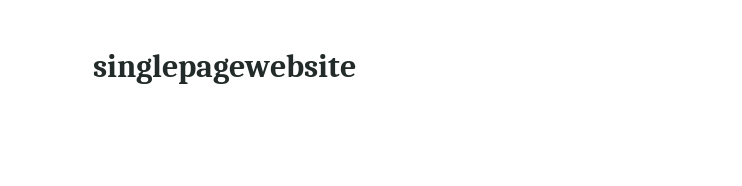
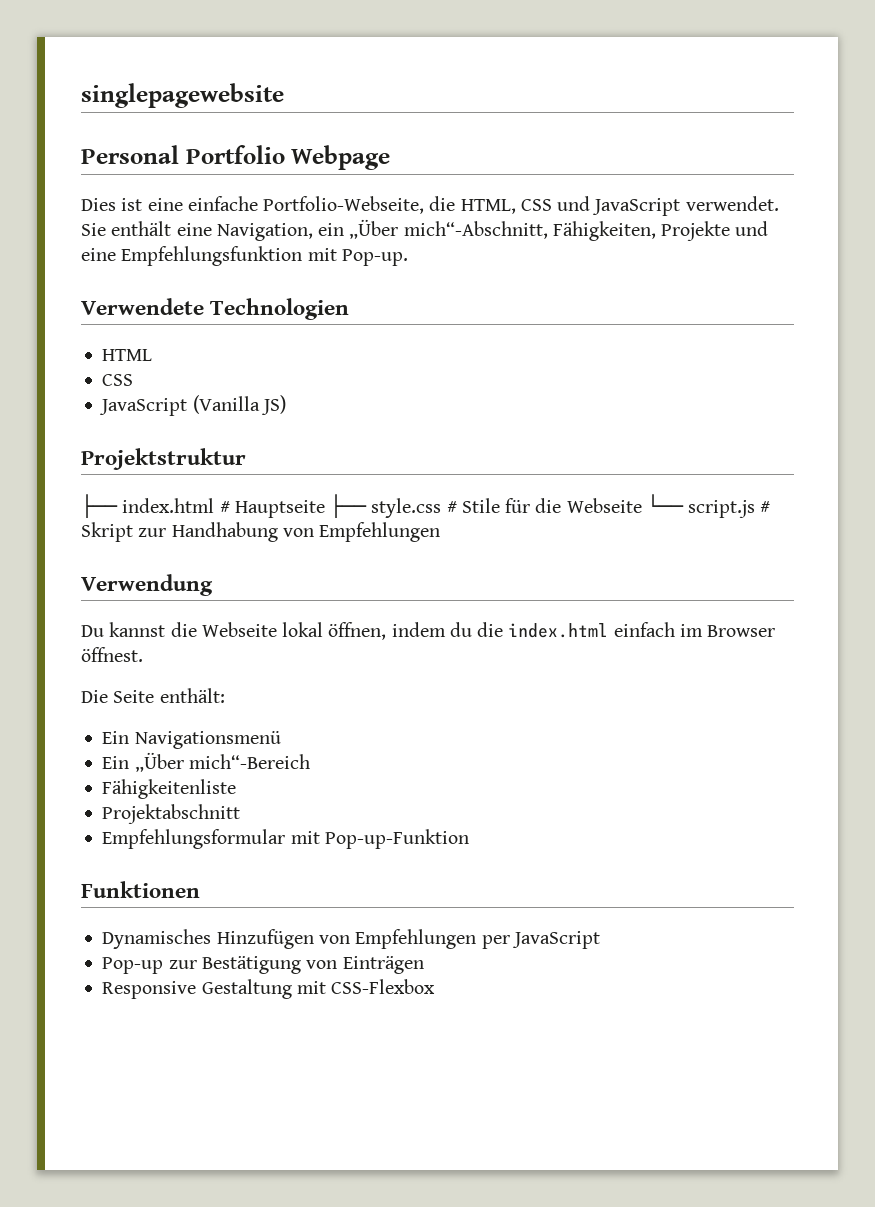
+ Personal Portfolio Webpage
+ Dies ist eine einfache Portfolio-Webseite, die HTML, CSS und JavaScript verwendet. Sie enthält eine Navigation, ein „Über mich“-Abschnitt, Fähigkeiten, Projekte und eine Empfehlungsfunktion mit Pop-up.
+ Verwendete Technologien
+ HTML
+ CSS
+ JavaScript (Vanilla JS)
+ Projektstruktur
+ ├── index.html # Hauptseite ├── style.css # Stile für die Webseite └── script.js # Skript zur Handhabung von Empfehlungen
+ Verwendung
+ Du kannst die Webseite lokal öffnen, indem du die index.html einfach im Browser öffnest.
+ Die Seite enthält:
+ Ein Navigationsmenü
+ Ein „Über mich“-Bereich
+ Fähigkeitenliste
+ Projektabschnitt
+ Empfehlungsformular mit Pop-up-Funktion
+ Funktionen
+ Dynamisches Hinzufügen von Empfehlungen per JavaScript
+ Pop-up zur Bestätigung von Einträgen
+ Responsive Gestaltung mit CSS-Flexbox

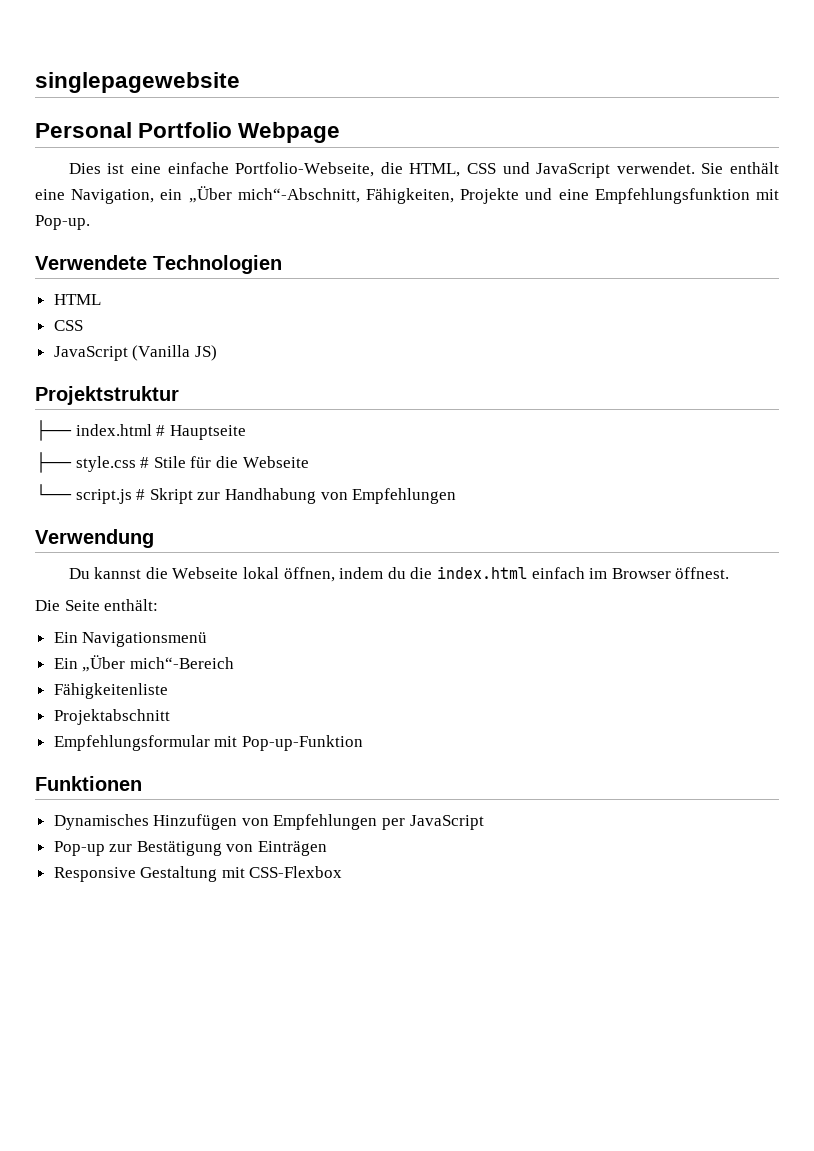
- ├── index.html # Hauptseite ├── style.css # Stile für die Webseite └── script.js # Skript zur Handhabung von Empfehlungen
+ ├── index.html # Hauptseite
+ ├── style.css # Stile für die Webseite
+ └── script.js # Skript zur Handhabung von Empfehlungen

